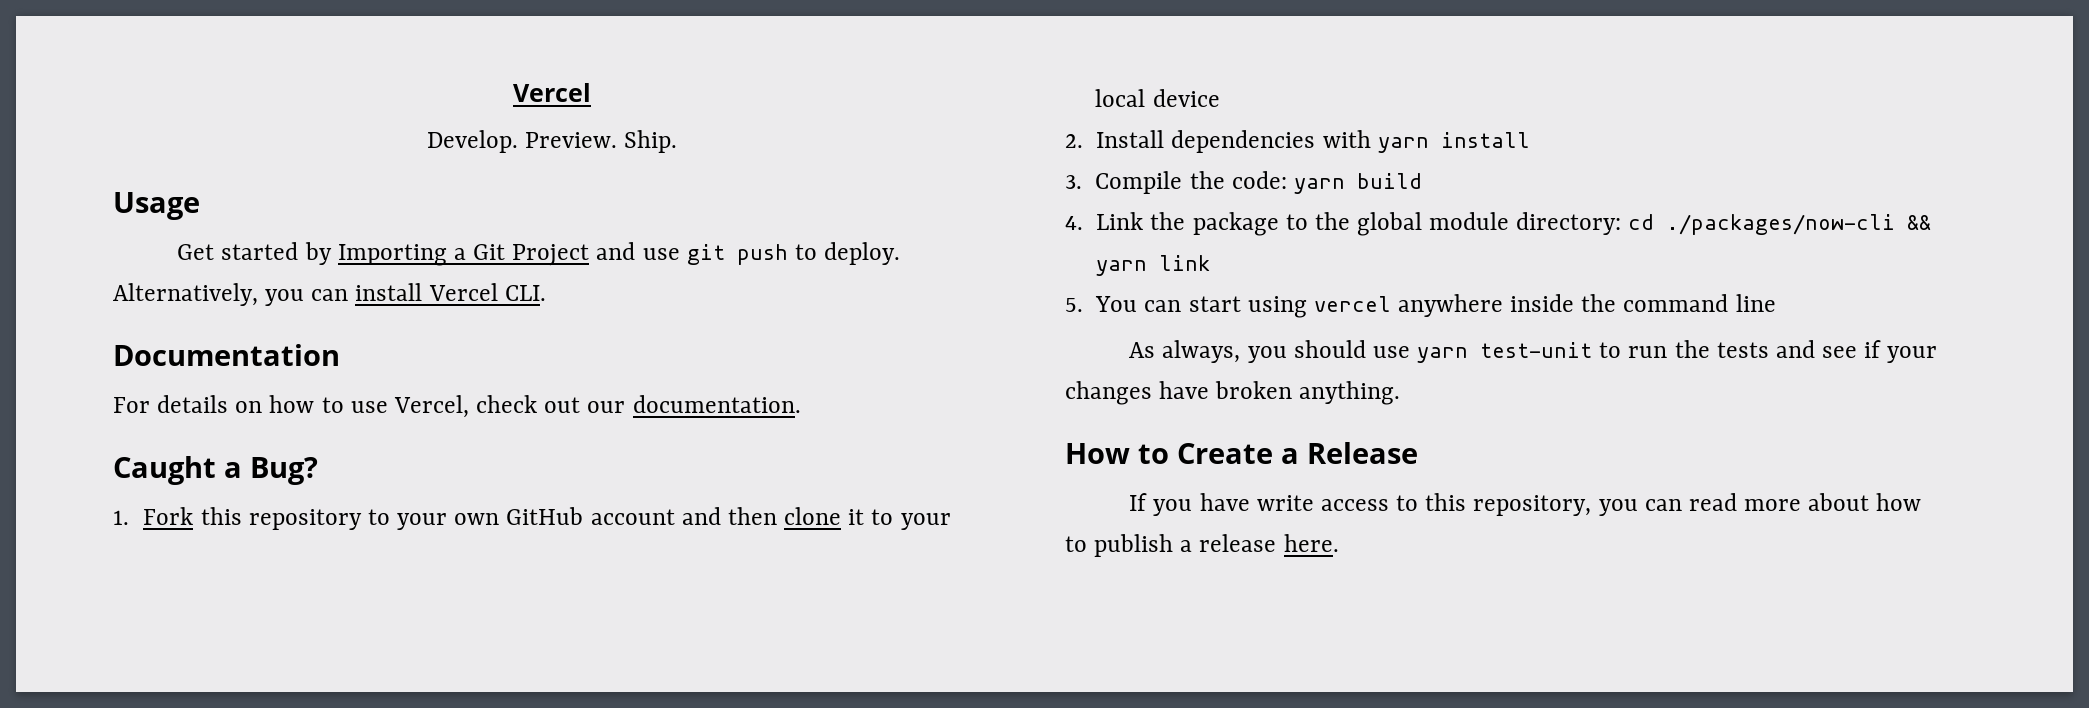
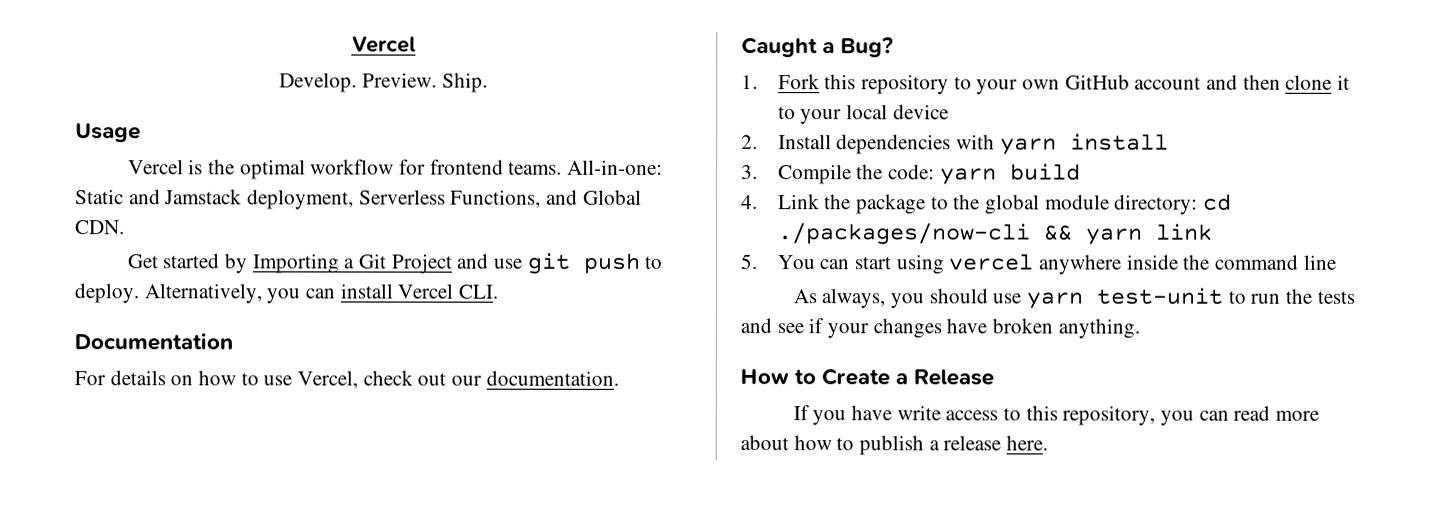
+ Vercel is the optimal workflow for frontend teams. All-in-one: Static and Jamstack deployment, Serverless Functions, and Global CDN.

